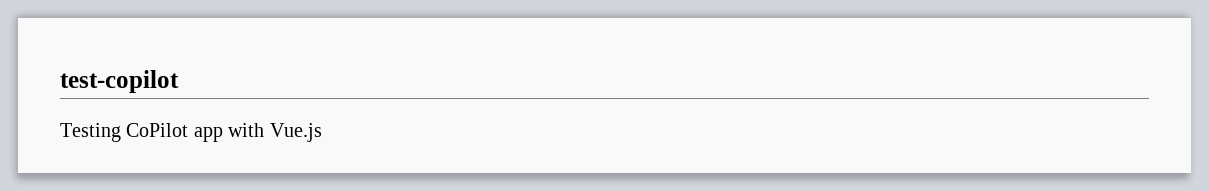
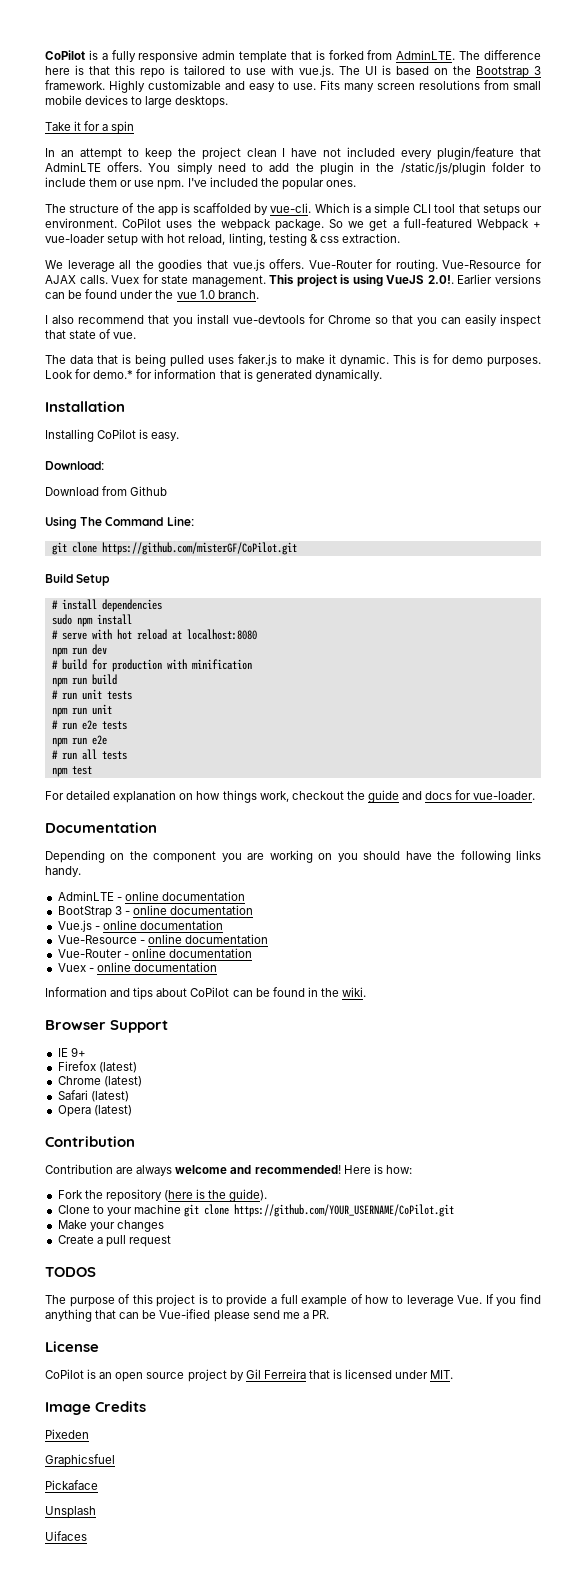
- test-copilot
- Testing CoPilot app with Vue.js
+ CoPilot is a fully responsive admin template that is forked from AdminLTE. The difference here is that this repo is tailored to use with vue.js. The UI is based on the Bootstrap 3 framework. Highly customizable and easy to use. Fits many screen resolutions from small mobile devices to large desktops.
+ Take it for a spin
+ In an attempt to keep the project clean I have not included every plugin/feature that AdminLTE offers. You simply need to add the plugin in the /static/js/plugin folder to include them or use npm. I've included the popular ones.
+ The structure of the app is scaffolded by vue-cli. Which is a simple CLI tool that setups our environment. CoPilot uses the webpack package. So we get a full-featured Webpack + vue-loader setup with hot reload, linting, testing & css extraction.
+ We leverage all the goodies that vue.js offers. Vue-Router for routing. Vue-Resource for AJAX calls. Vuex for state management. This project is using VueJS 2.0!. Earlier versions can be found under the vue 1.0 branch.
+ I also recommend that you install vue-devtools for Chrome so that you can easily inspect that state of vue.
+ The data that is being pulled uses faker.js to make it dynamic. This is for demo purposes. Look for demo.* for information that is generated dynamically.
+ Installation
+ Installing CoPilot is easy.
+ Download:
+ Download from Github
+ Using The Command Line:
+ git clone https://github.com/misterGF/CoPilot.git
+ Build Setup
+ # install dependencies
+ sudo npm install
+ # serve with hot reload at localhost:8080
+ npm run dev
+ # build for production with minification
+ npm run build
+ # run unit tests
+ npm run unit
+ # run e2e tests
+ npm run e2e
+ # run all tests
+ npm test
+ For detailed explanation on how things work, checkout the guide and docs for vue-loader.
+ Documentation
+ Depending on the component you are working on you should have the following links handy.
+ AdminLTE - online documentation
+ BootStrap 3 - online documentation
+ Vue.js - online documentation
+ Vue-Resource - online documentation
+ Vue-Router - online documentation
+ Vuex - online documentation
+ Information and tips about CoPilot can be found in the wiki.
+ Browser Support
+ IE 9+
+ Firefox (latest)
+ Chrome (latest)
+ Safari (latest)
+ Opera (latest)
+ Contribution
+ Contribution are always welcome and recommended! Here is how:
+ Fork the repository (here is the guide).
+ Clone to your machine git clone https://github.com/YOUR_USERNAME/CoPilot.git
+ Make your changes
+ Create a pull request
+ TODOS
+ The purpose of this project is to provide a full example of how to leverage Vue. If you find anything that can be Vue-ified please send me a PR.
+ License
+ CoPilot is an open source project by Gil Ferreira that is licensed under MIT.
+ Image Credits
+ Pixeden
+ Graphicsfuel
+ Pickaface
+ Unsplash
+ Uifaces

